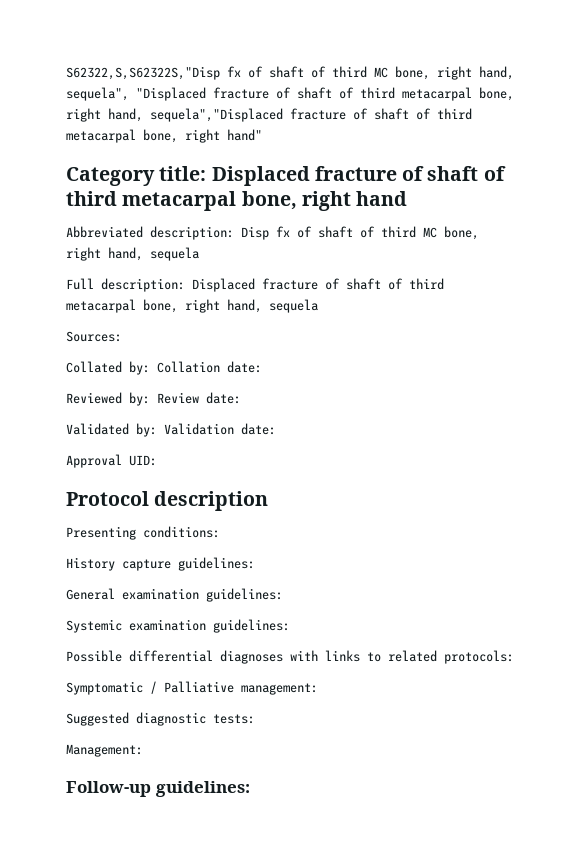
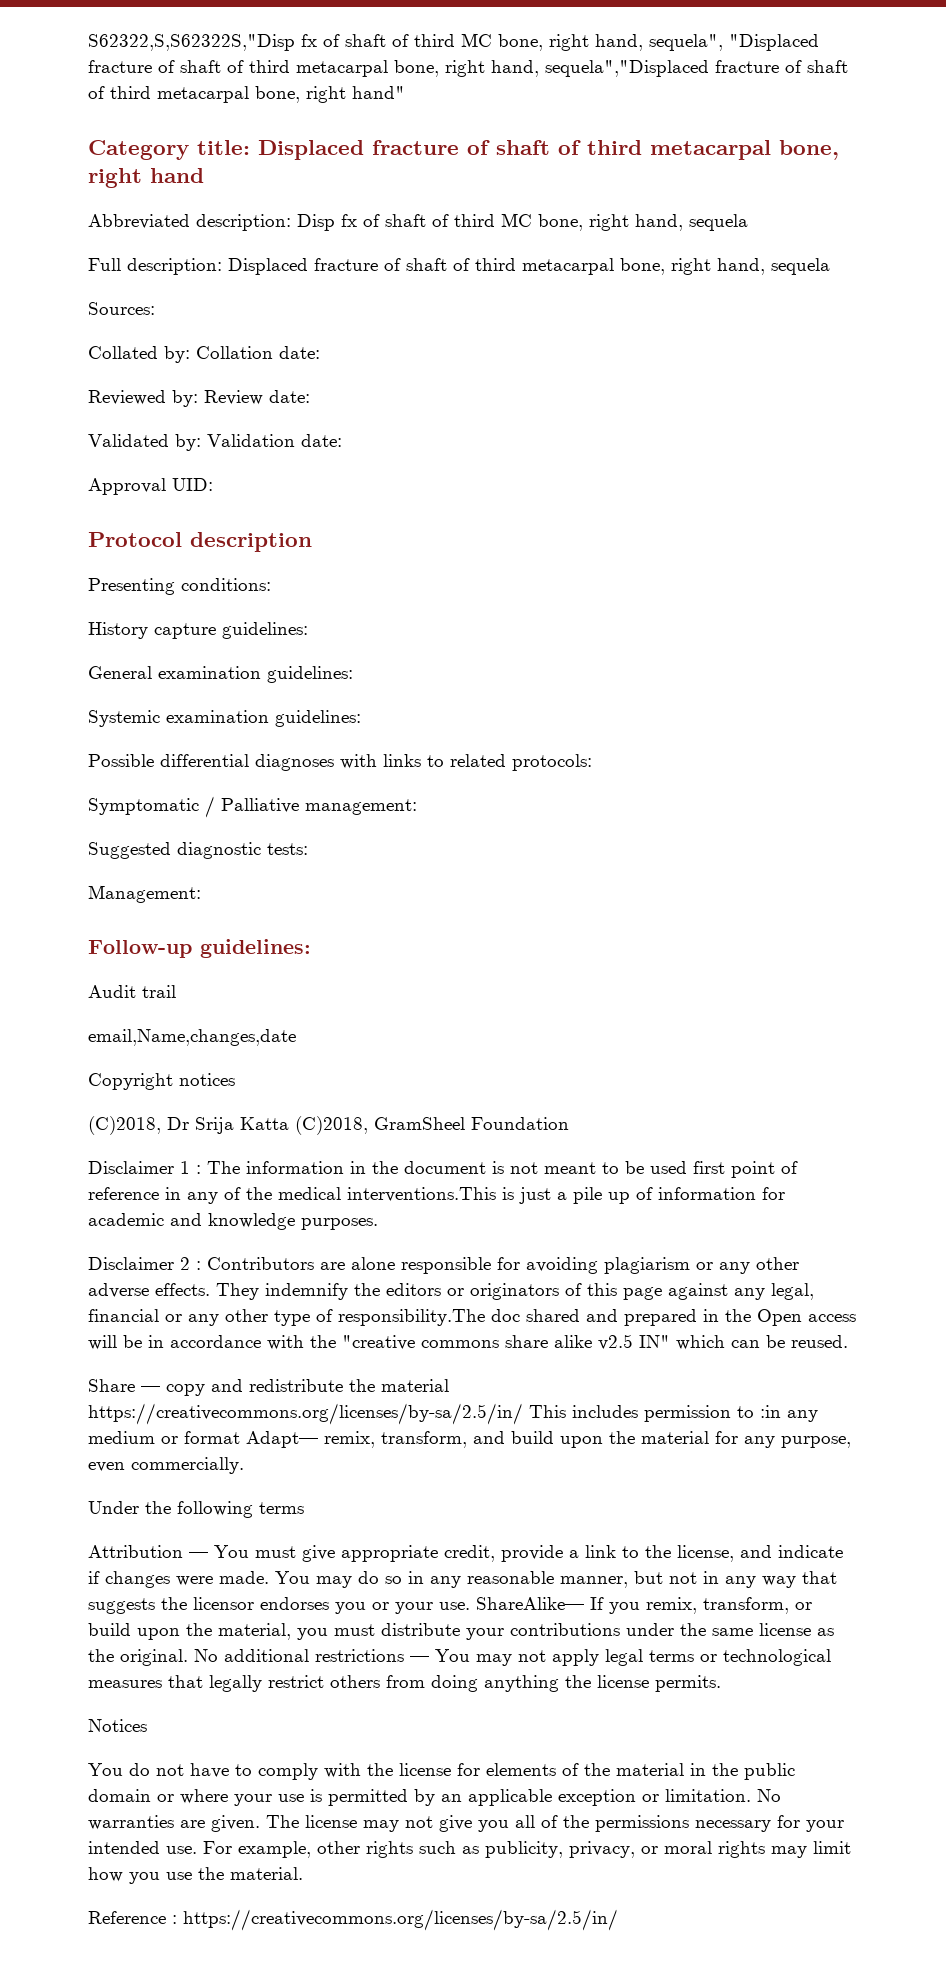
+ Audit trail
+ email,Name,changes,date
+ Copyright notices
+ (C)2018, Dr Srija Katta (C)2018, GramSheel Foundation
+ Disclaimer 1 : The information in the document is not meant to be used first point of reference in any of the medical interventions.This is just a pile up of information for academic and knowledge purposes.
+ Disclaimer 2 : Contributors are alone responsible for avoiding plagiarism or any other adverse effects. They indemnify the editors or originators of this page against any legal, financial or any other type of responsibility.The doc shared and prepared in the Open access will be in accordance with the "creative commons share alike v2.5 IN" which can be reused.
+ Share — copy and redistribute the material https://creativecommons.org/licenses/by-sa/2.5/in/ This includes permission to :in any medium or format Adapt— remix, transform, and build upon the material for any purpose, even commercially.
+ Under the following terms
+ Attribution — You must give appropriate credit, provide a link to the license, and indicate if changes were made. You may do so in any reasonable manner, but not in any way that suggests the licensor endorses you or your use. ShareAlike— If you remix, transform, or build upon the material, you must distribute your contributions under the same license as the original. No additional restrictions — You may not apply legal terms or technological measures that legally restrict others from doing anything the license permits.
+ Notices
+ You do not have to comply with the license for elements of the material in the public domain or where your use is permitted by an applicable exception or limitation. No warranties are given. The license may not give you all of the permissions necessary for your intended use. For example, other rights such as publicity, privacy, or moral rights may limit how you use the material.
+ Reference : https://creativecommons.org/licenses/by-sa/2.5/in/

